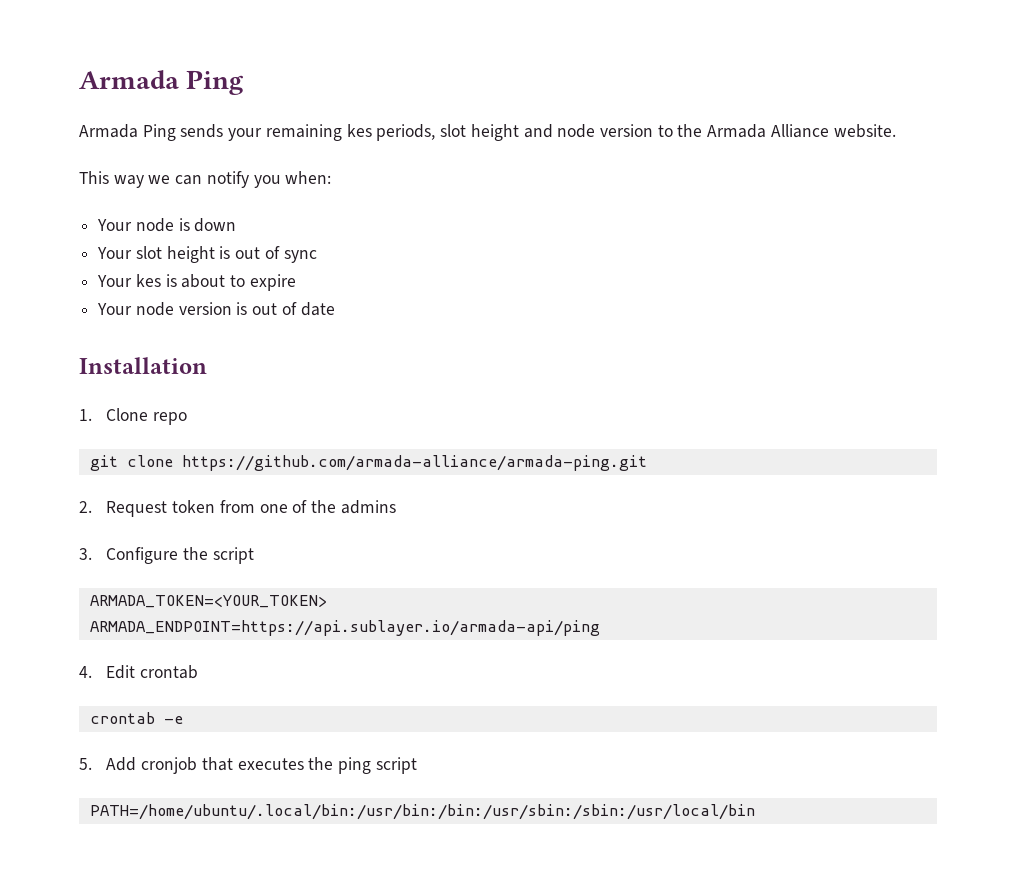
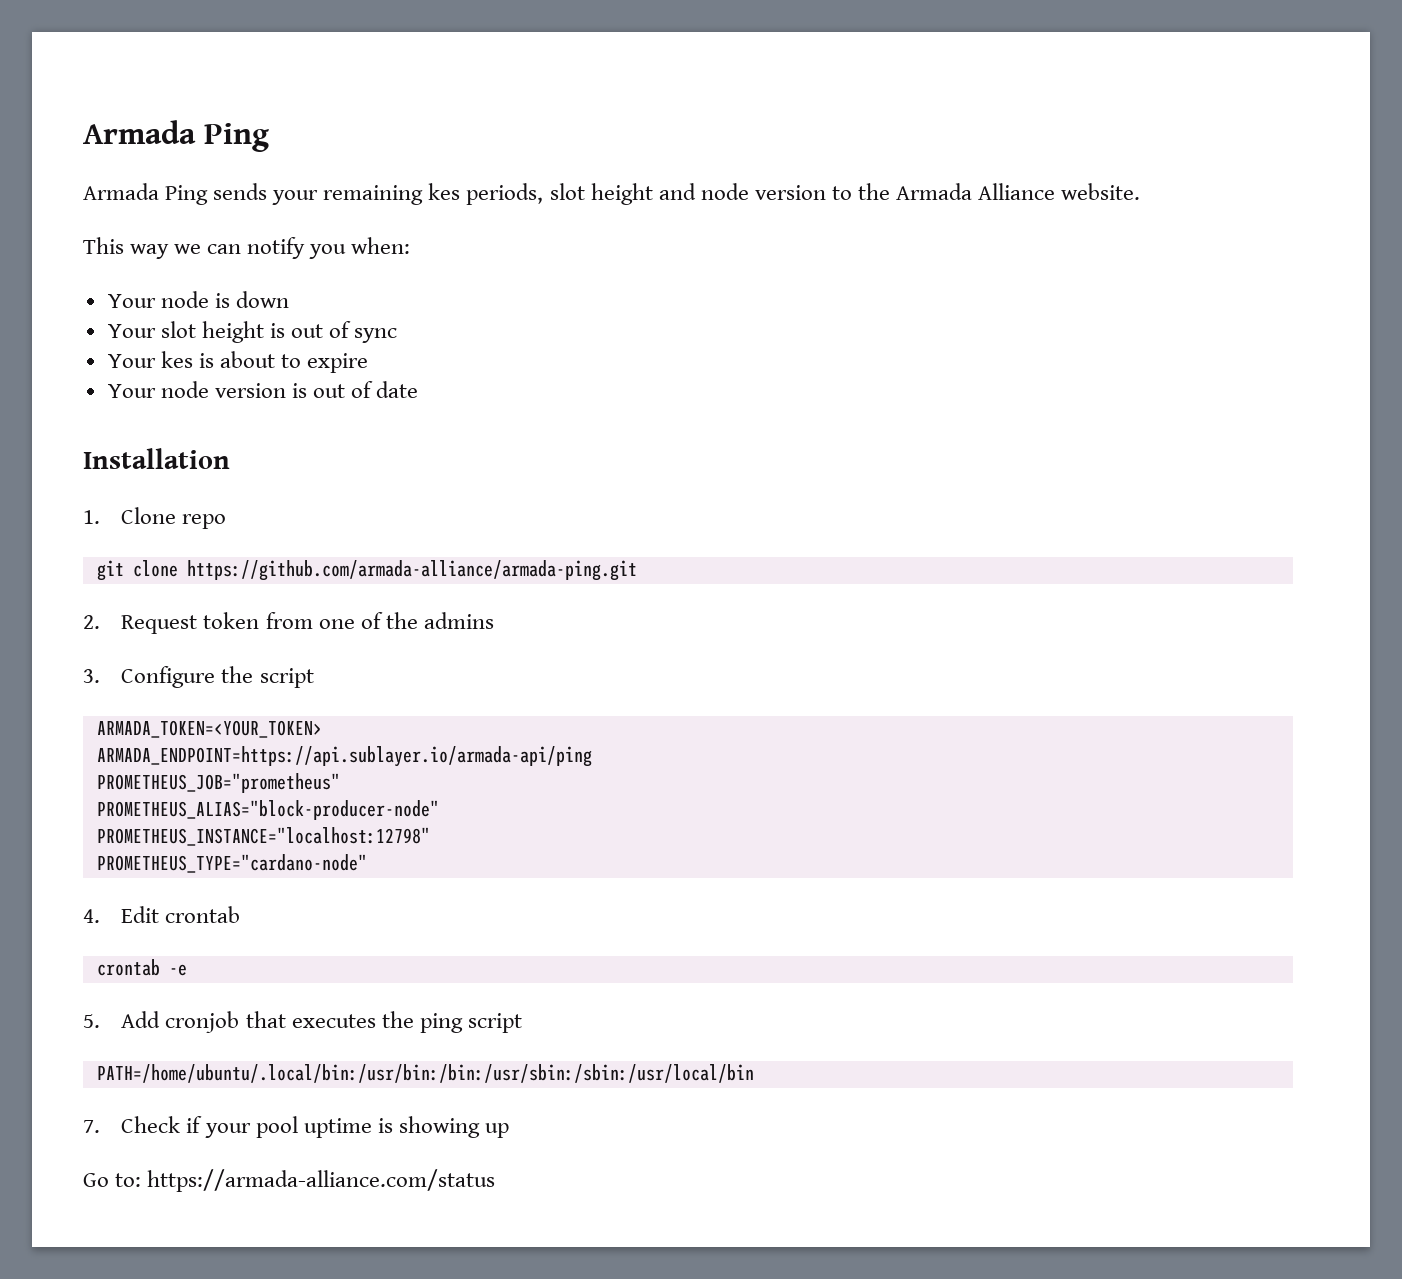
+ PROMETHEUS_JOB="prometheus"
+ PROMETHEUS_ALIAS="block-producer-node"
+ PROMETHEUS_INSTANCE="localhost:12798"
+ PROMETHEUS_TYPE="cardano-node"
+ 7. Check if your pool uptime is showing up
+ Go to: https://armada-alliance.com/status

